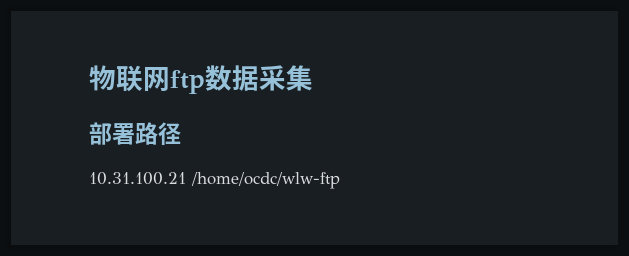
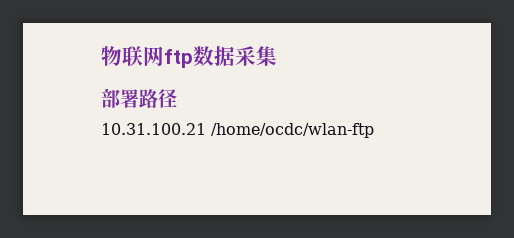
- 10.31.100.21 /home/ocdc/wlw-ftp
+ 10.31.100.21 /home/ocdc/wlan-ftp

